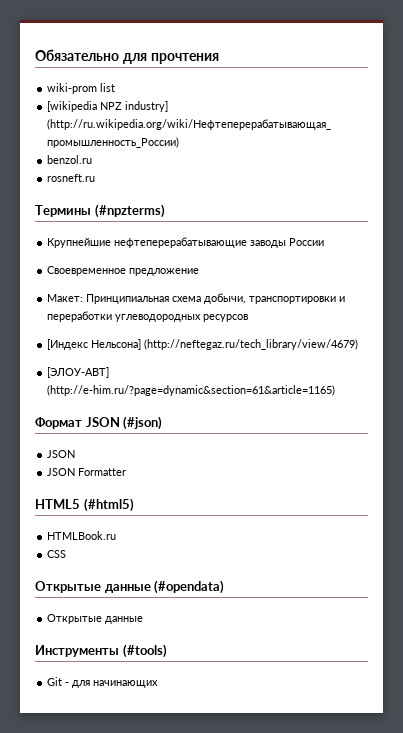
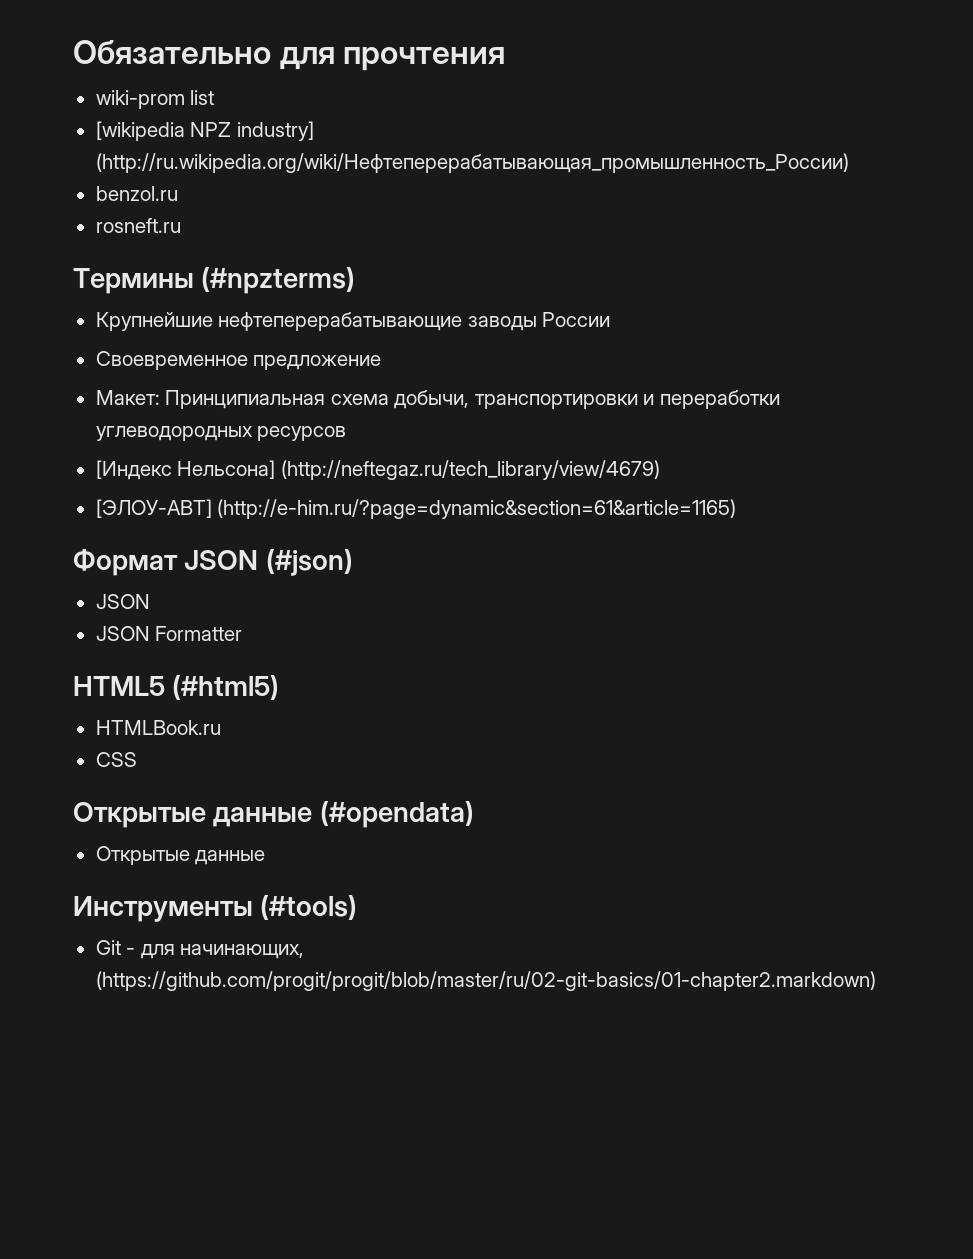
- Git - для начинающих
+ Git - для начинающих, (https://github.com/progit/progit/blob/master/ru/02-git-basics/01-chapter2.markdown)

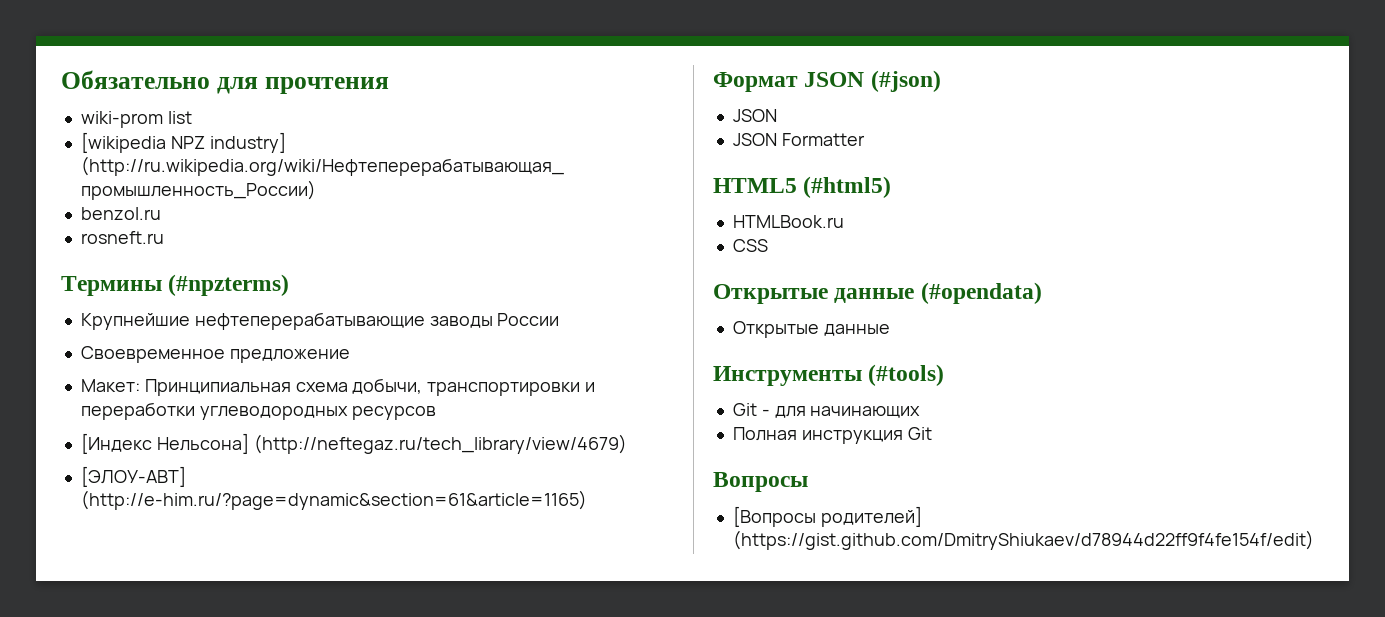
- Git - для начинающих, (https://github.com/progit/progit/blob/master/ru/02-git-basics/01-chapter2.markdown)
+ Git - для начинающих
+ Полная инструкция Git
+ Вопросы
+ [Вопросы родителей] (https://gist.github.com/DmitryShiukaev/d78944d22ff9f4fe154f/edit)

